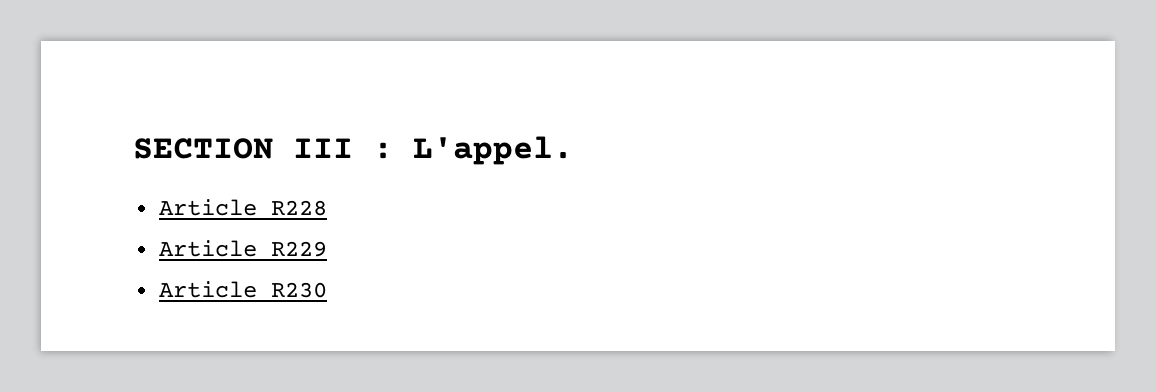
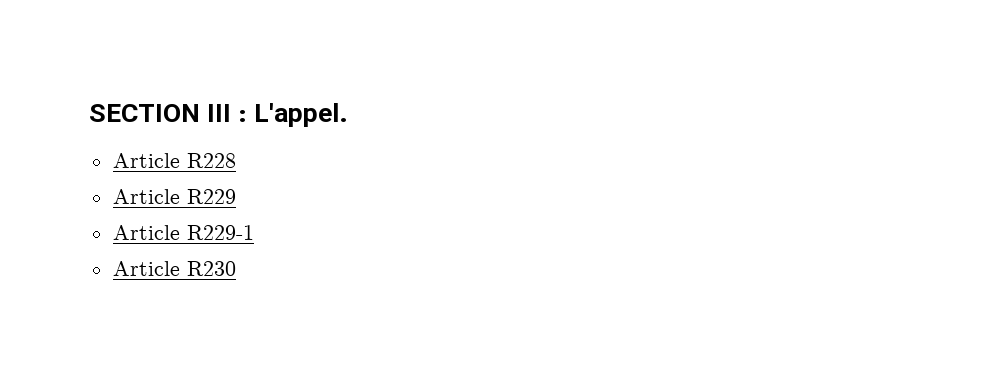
+ Article R229-1

